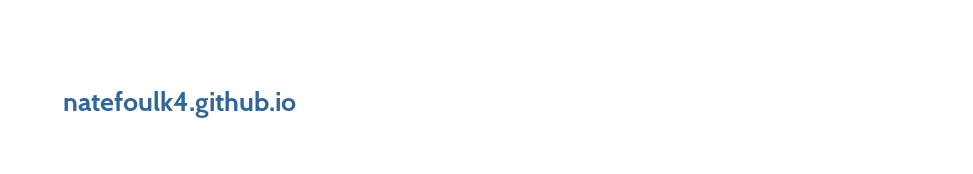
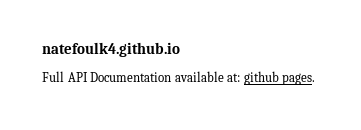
+ Full API Documentation available at: github pages.

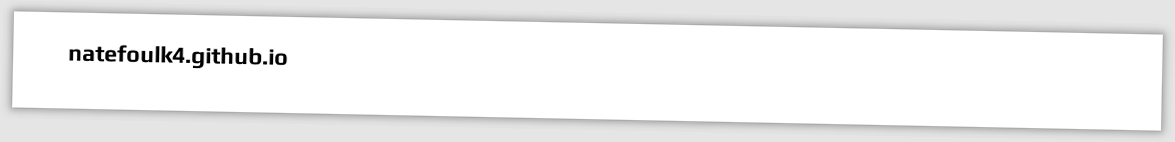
- Full API Documentation available at: github pages.

